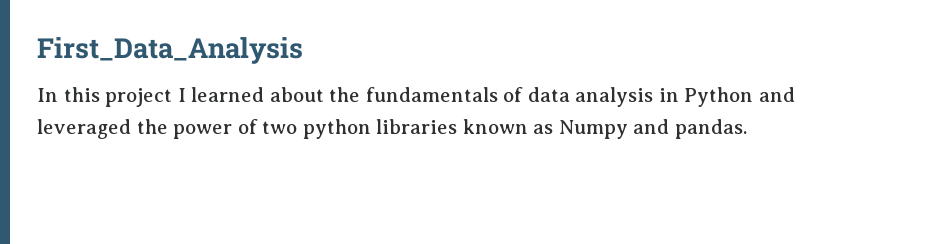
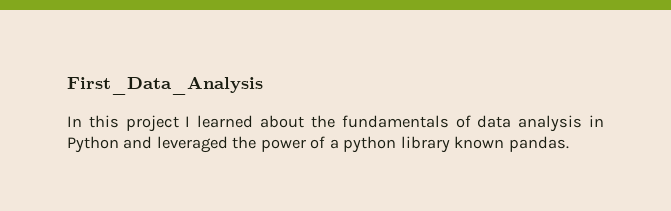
- In this project I learned about the fundamentals of data analysis in Python and leveraged the power of two python libraries known as Numpy and pandas.
+ In this project I learned about the fundamentals of data analysis in Python and leveraged the power of a python library known pandas.

